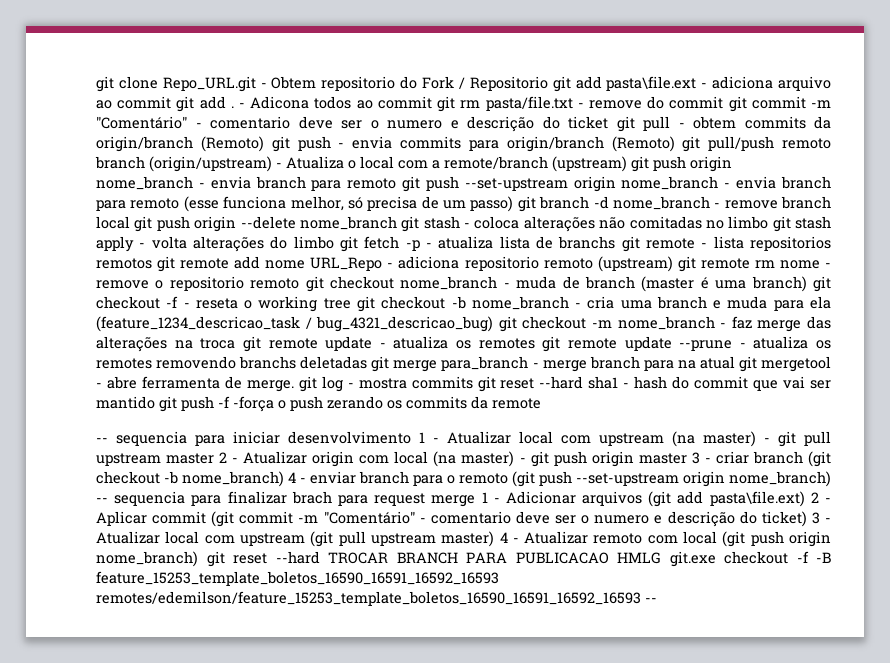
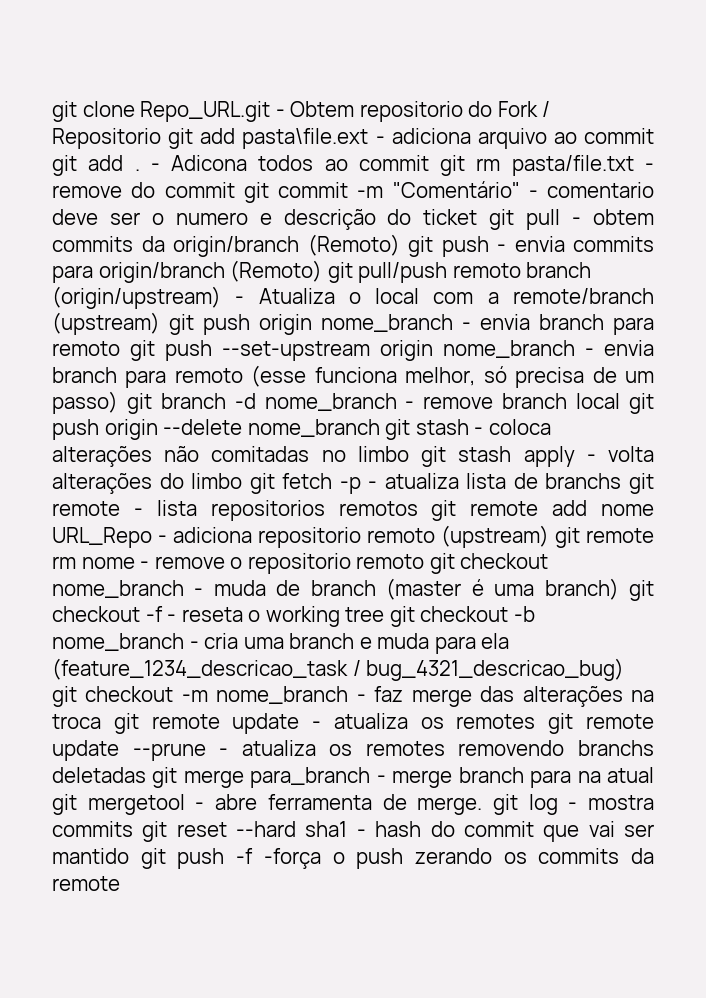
- -- sequencia para iniciar desenvolvimento 1 - Atualizar local com upstream (na master) - git pull upstream master 2 - Atualizar origin com local (na master) - git push origin master 3 - criar branch (git checkout -b nome_branch) 4 - enviar branch para o remoto (git push --set-upstream origin nome_branch) -- sequencia para finalizar brach para request merge 1 - Adicionar arquivos (git add pasta\file.ext) 2 - Aplicar commit (git commit -m "Comentário" - comentario deve ser o numero e descrição do ticket) 3 - Atualizar local com upstream (git pull upstream master) 4 - Atualizar remoto com local (git push origin nome_branch) git reset --hard TROCAR BRANCH PARA PUBLICACAO HMLG git.exe checkout -f -B feature_15253_template_boletos_16590_16591_16592_16593 remotes/edemilson/feature_15253_template_boletos_16590_16591_16592_16593 --

